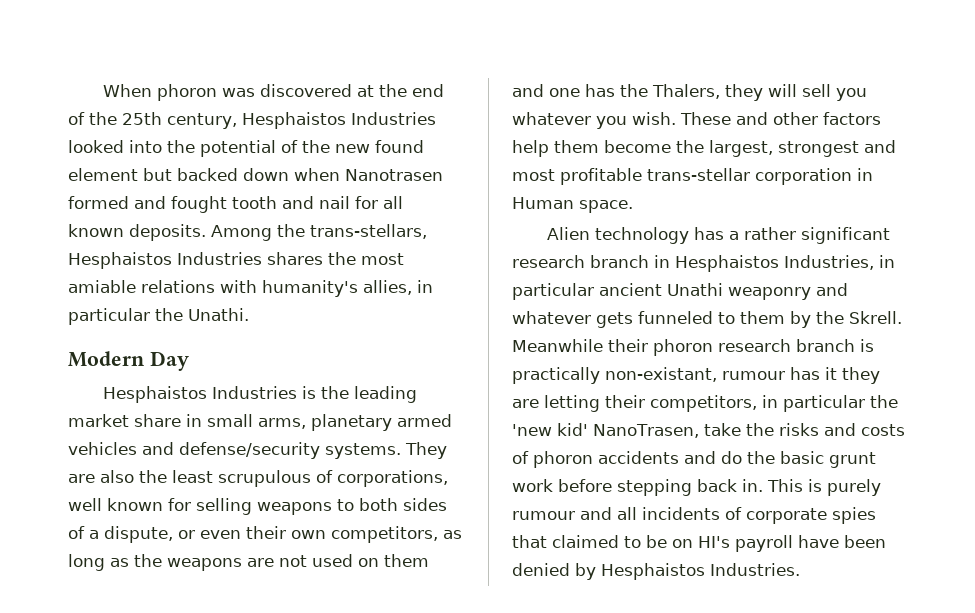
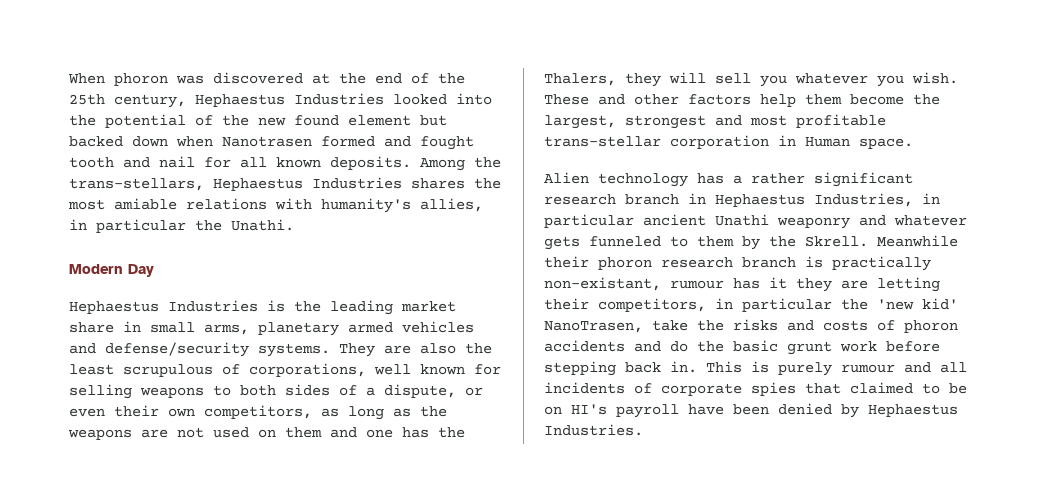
- When phoron was discovered at the end of the 25th century, Hesphaistos Industries looked into the potential of the new found element but backed down when Nanotrasen formed and fought tooth and nail for all known deposits.
+ When phoron was discovered at the end of the 25th century, Hephaestus Industries looked into the potential of the new found element but backed down when Nanotrasen formed and fought tooth and nail for all known deposits.
- Among the trans-stellars, Hesphaistos Industries shares the most amiable relations with humanity's allies, in particular the Unathi.
+ Among the trans-stellars, Hephaestus Industries shares the most amiable relations with humanity's allies, in particular the Unathi.
- Hesphaistos Industries is the leading market share in small arms, planetary armed vehicles and defense/security systems.
+ Hephaestus Industries is the leading market share in small arms, planetary armed vehicles and defense/security systems.
- Alien technology has a rather significant research branch in Hesphaistos Industries, in particular ancient Unathi weaponry and whatever gets funneled to them by the Skrell.
+ Alien technology has a rather significant research branch in Hephaestus Industries, in particular ancient Unathi weaponry and whatever gets funneled to them by the Skrell.
- This is purely rumour and all incidents of corporate spies that claimed to be on HI's payroll have been denied by Hesphaistos Industries.
+ This is purely rumour and all incidents of corporate spies that claimed to be on HI's payroll have been denied by Hephaestus Industries.

